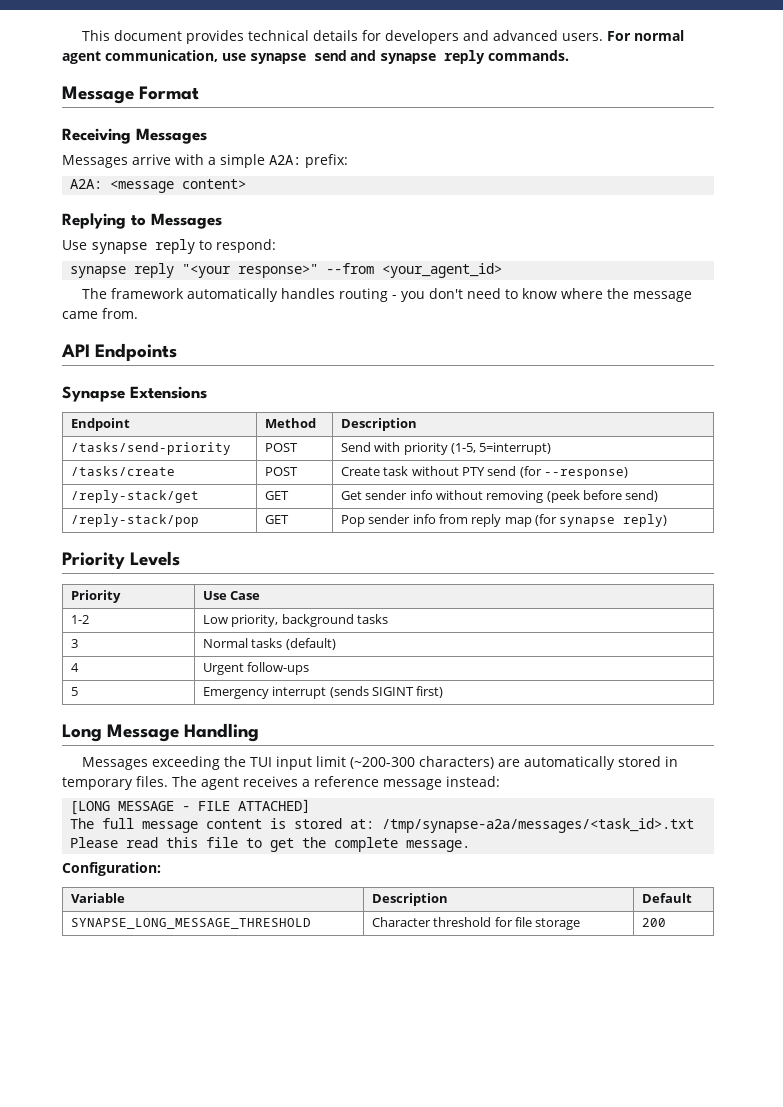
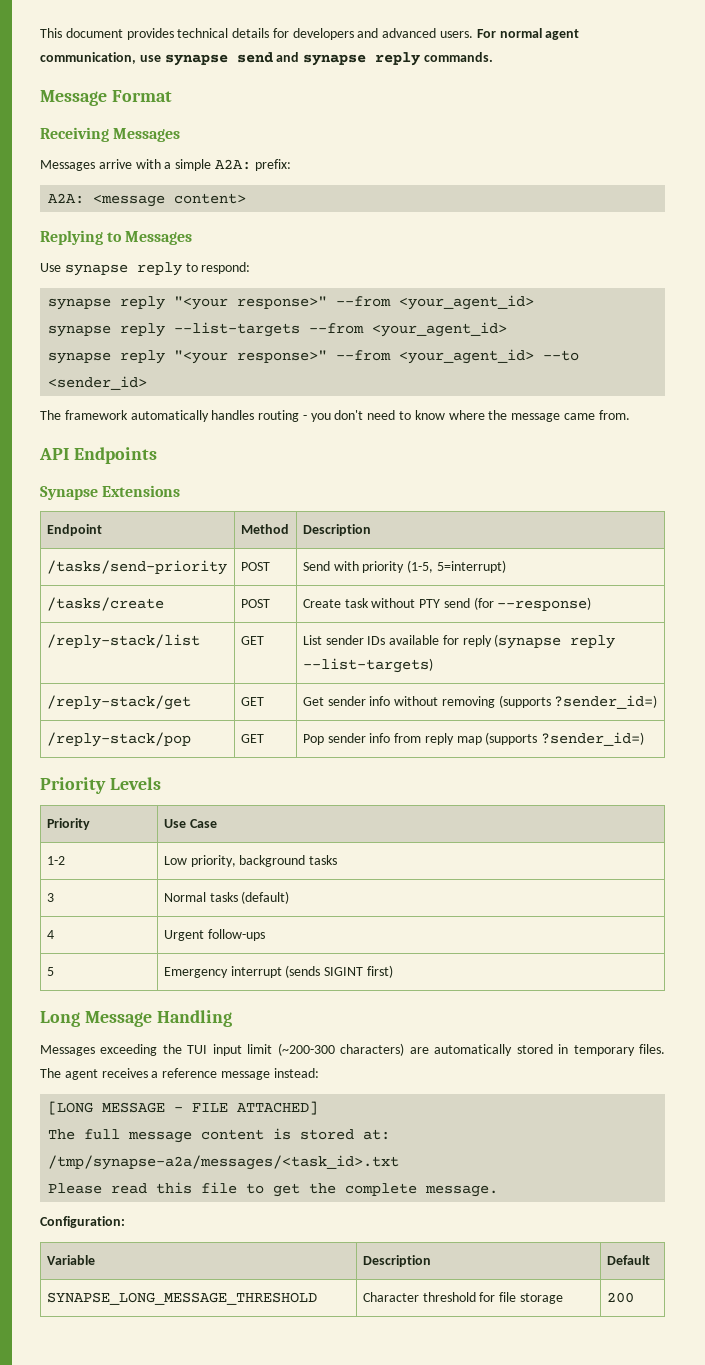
+ synapse reply --list-targets --from <your_agent_id>
+ synapse reply "<your response>" --from <your_agent_id> --to <sender_id>
+ /reply-stack/list | GET | List sender IDs available for reply (synapse reply --list-targets)
- /reply-stack/get | GET | Get sender info without removing (peek before send)
+ /reply-stack/get | GET | Get sender info without removing (supports ?sender_id=)
- /reply-stack/pop | GET | Pop sender info from reply map (for synapse reply)
+ /reply-stack/pop | GET | Pop sender info from reply map (supports ?sender_id=)

